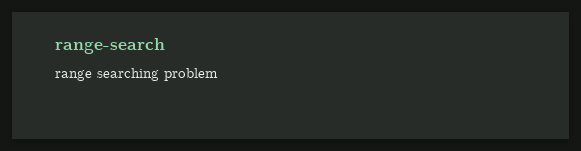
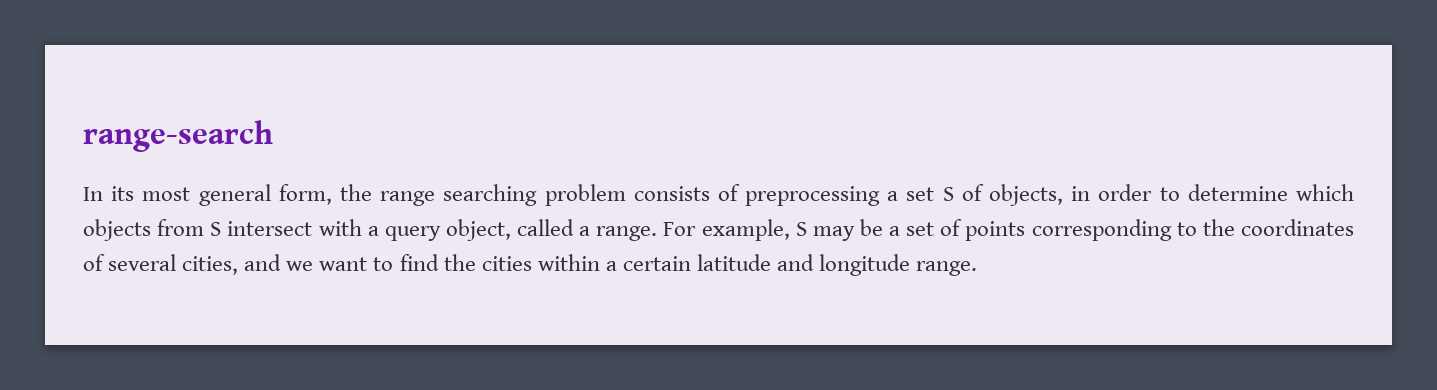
- range searching problem
+ In its most general form, the range searching problem consists of preprocessing a set S of objects, in order to determine which objects from S intersect with a query object, called a range. For example, S may be a set of points corresponding to the coordinates of several cities, and we want to find the cities within a certain latitude and longitude range.

